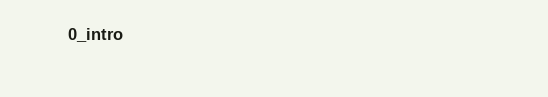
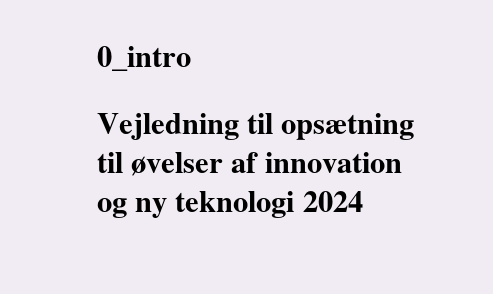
+ Vejledning til opsætning til øvelser af innovation og ny teknologi 2024

